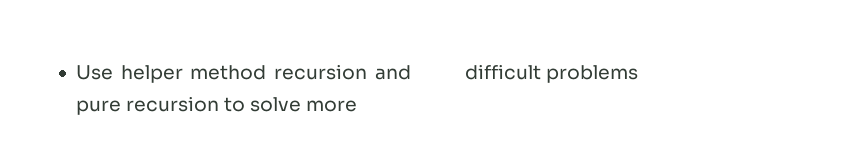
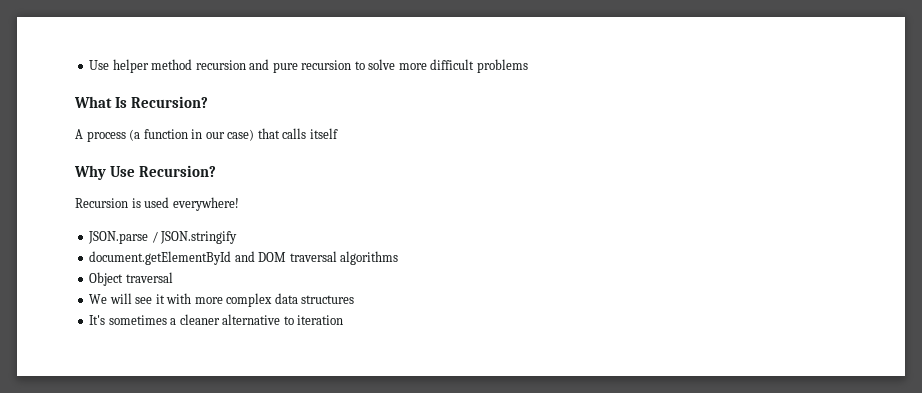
+ What Is Recursion?
+ A process (a function in our case) that calls itself
+ Why Use Recursion?
+ Recursion is used everywhere!
+ JSON.parse / JSON.stringify
+ document.getElementById and DOM traversal algorithms
+ Object traversal
+ We will see it with more complex data structures
+ It's sometimes a cleaner alternative to iteration

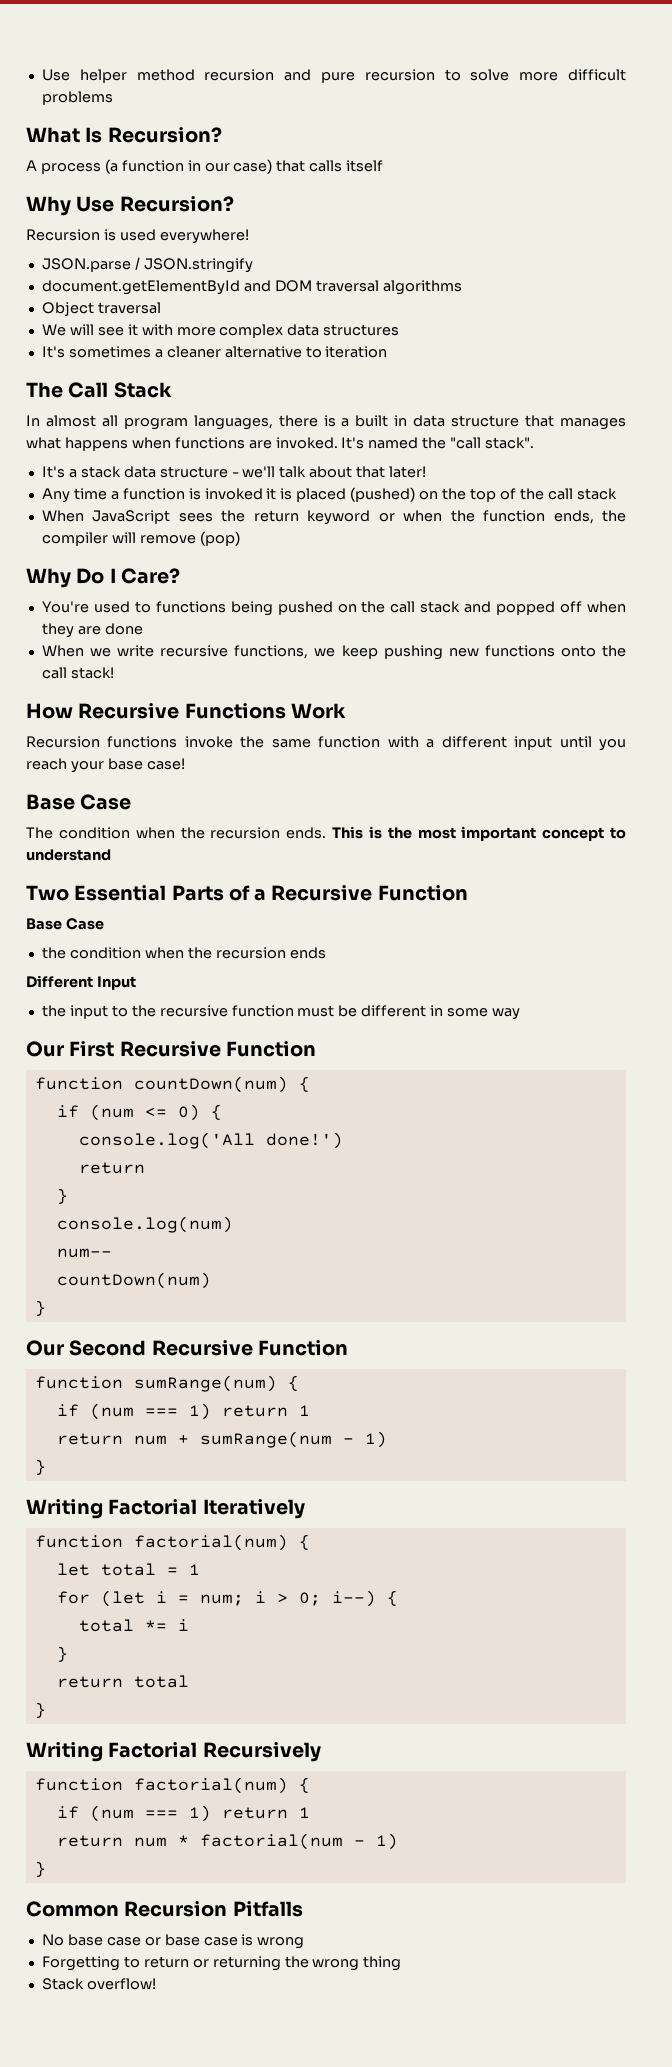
+ The Call Stack
+ In almost all program languages, there is a built in data structure that manages what happens when functions are invoked. It's named the "call stack".
+ It's a stack data structure - we'll talk about that later!
+ Any time a function is invoked it is placed (pushed) on the top of the call stack
+ When JavaScript sees the return keyword or when the function ends, the compiler will remove (pop)
+ Why Do I Care?
+ You're used to functions being pushed on the call stack and popped off when they are done
+ When we write recursive functions, we keep pushing new functions onto the call stack!
+ How Recursive Functions Work
+ Recursion functions invoke the same function with a different input until you reach your base case!
+ Base Case
+ The condition when the recursion ends. This is the most important concept to understand
+ Two Essential Parts of a Recursive Function
+ Base Case
+ the condition when the recursion ends
+ Different Input
+ the input to the recursive function must be different in some way
+ Our First Recursive Function
+ function countDown(num) {
+ if (num <= 0) {
+ console.log('All done!')
+ return
+ }
+ console.log(num)
+ num--
+ countDown(num)
+ }
+ Our Second Recursive Function
+ function sumRange(num) {
+ if (num === 1) return 1
+ return num + sumRange(num - 1)
+ }
+ Writing Factorial Iteratively
+ function factorial(num) {
+ let total = 1
+ for (let i = num; i > 0; i--) {
+ total *= i
+ }
+ return total
+ }
+ Writing Factorial Recursively
+ function factorial(num) {
+ if (num === 1) return 1
+ return num * factorial(num - 1)
+ }
+ Common Recursion Pitfalls
+ No base case or base case is wrong
+ Forgetting to return or returning the wrong thing
+ Stack overflow!

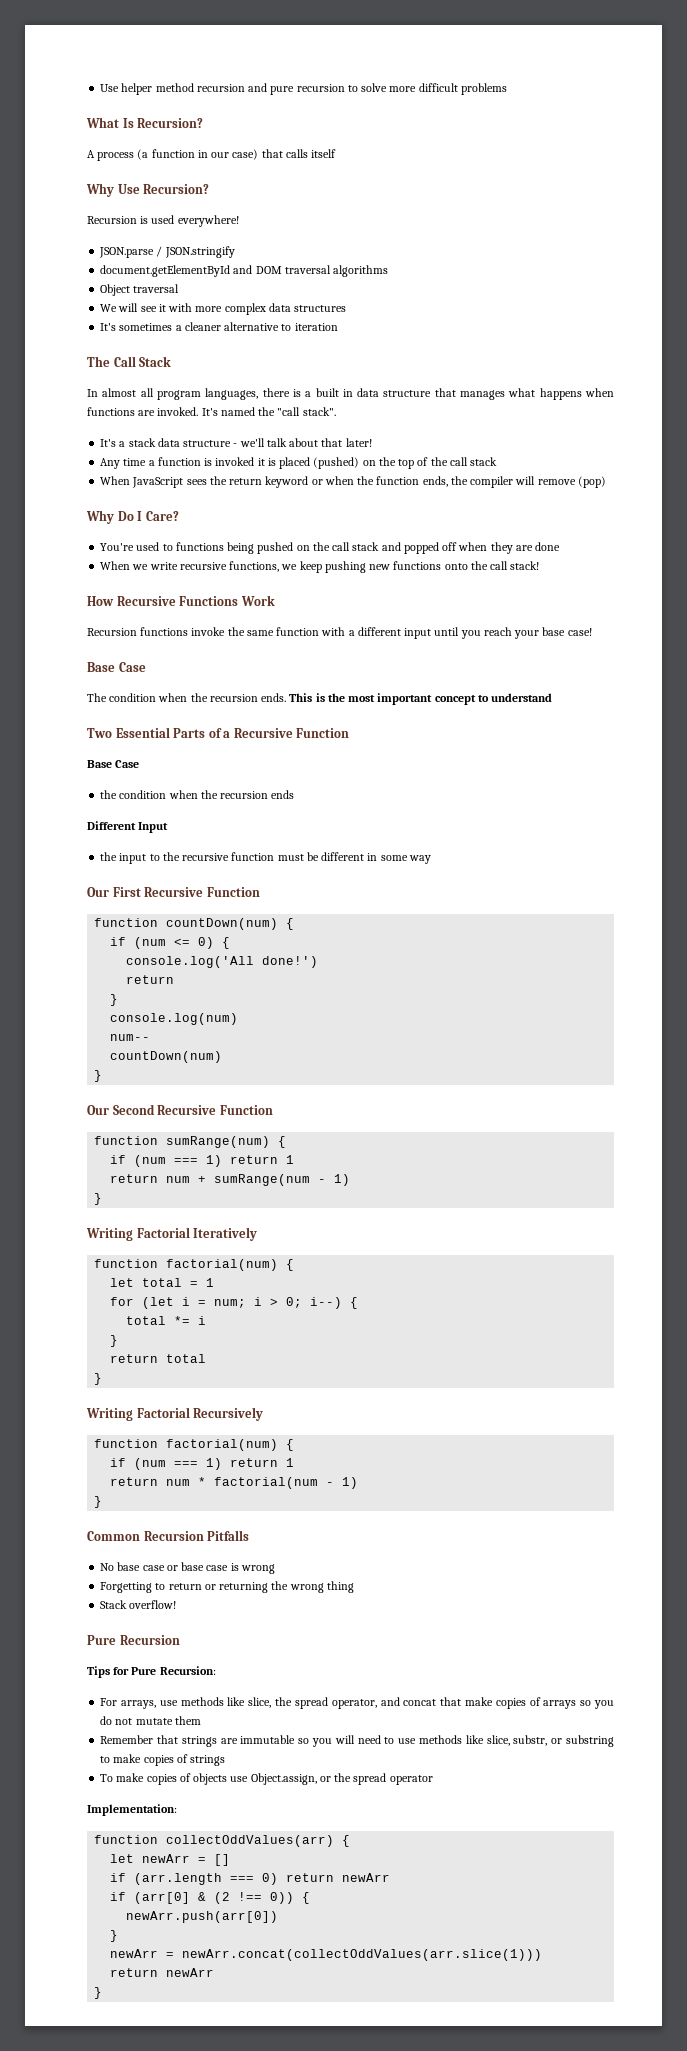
+ Pure Recursion
+ Tips for Pure Recursion:
+ For arrays, use methods like slice, the spread operator, and concat that make copies of arrays so you do not mutate them
+ Remember that strings are immutable so you will need to use methods like slice, substr, or substring to make copies of strings
+ To make copies of objects use Object.assign, or the spread operator
+ Implementation:
+ function collectOddValues(arr) {
+ let newArr = []
+ if (arr.length === 0) return newArr
+ if (arr[0] & (2 !== 0)) {
+ newArr.push(arr[0])
+ }
+ newArr = newArr.concat(collectOddValues(arr.slice(1)))
+ return newArr
+ }

